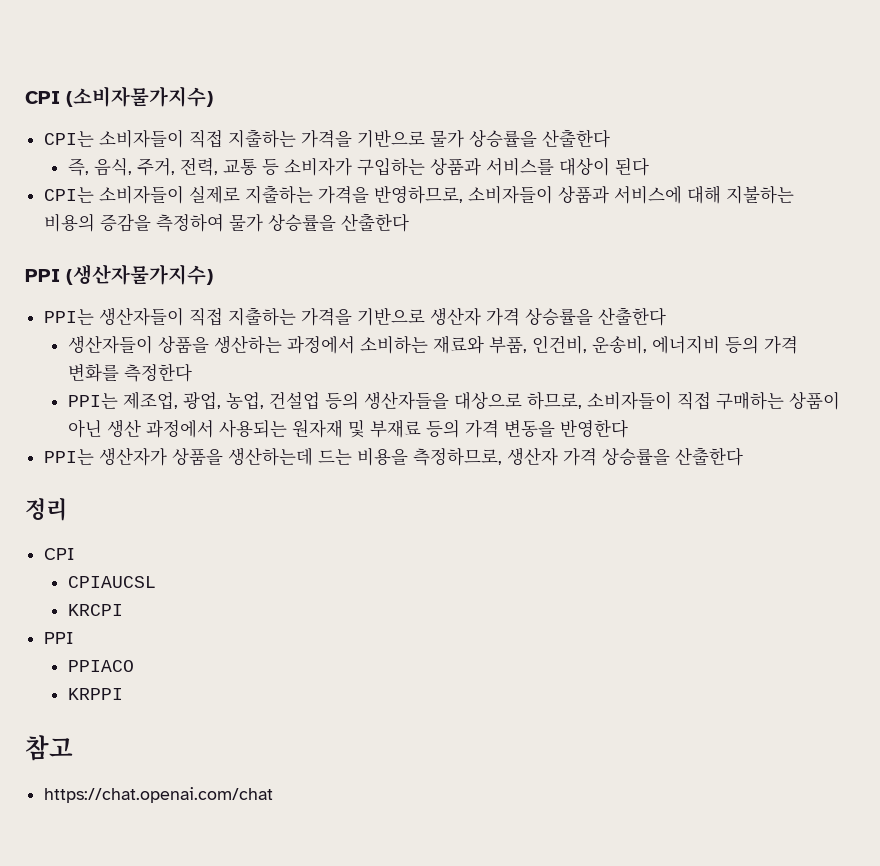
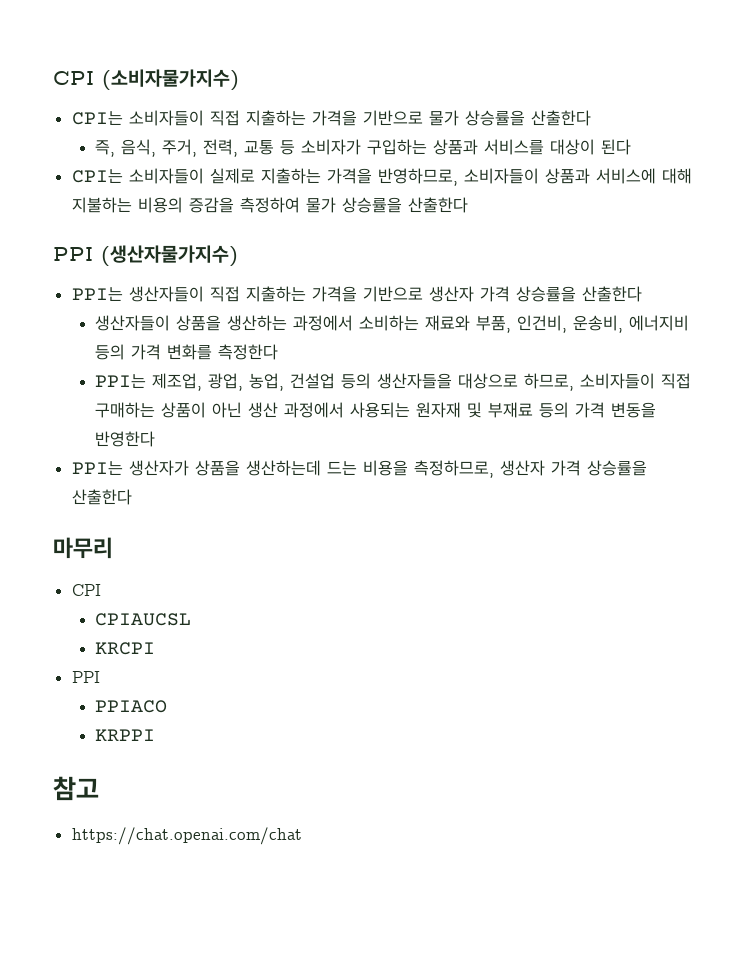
- 정리
+ 마무리

